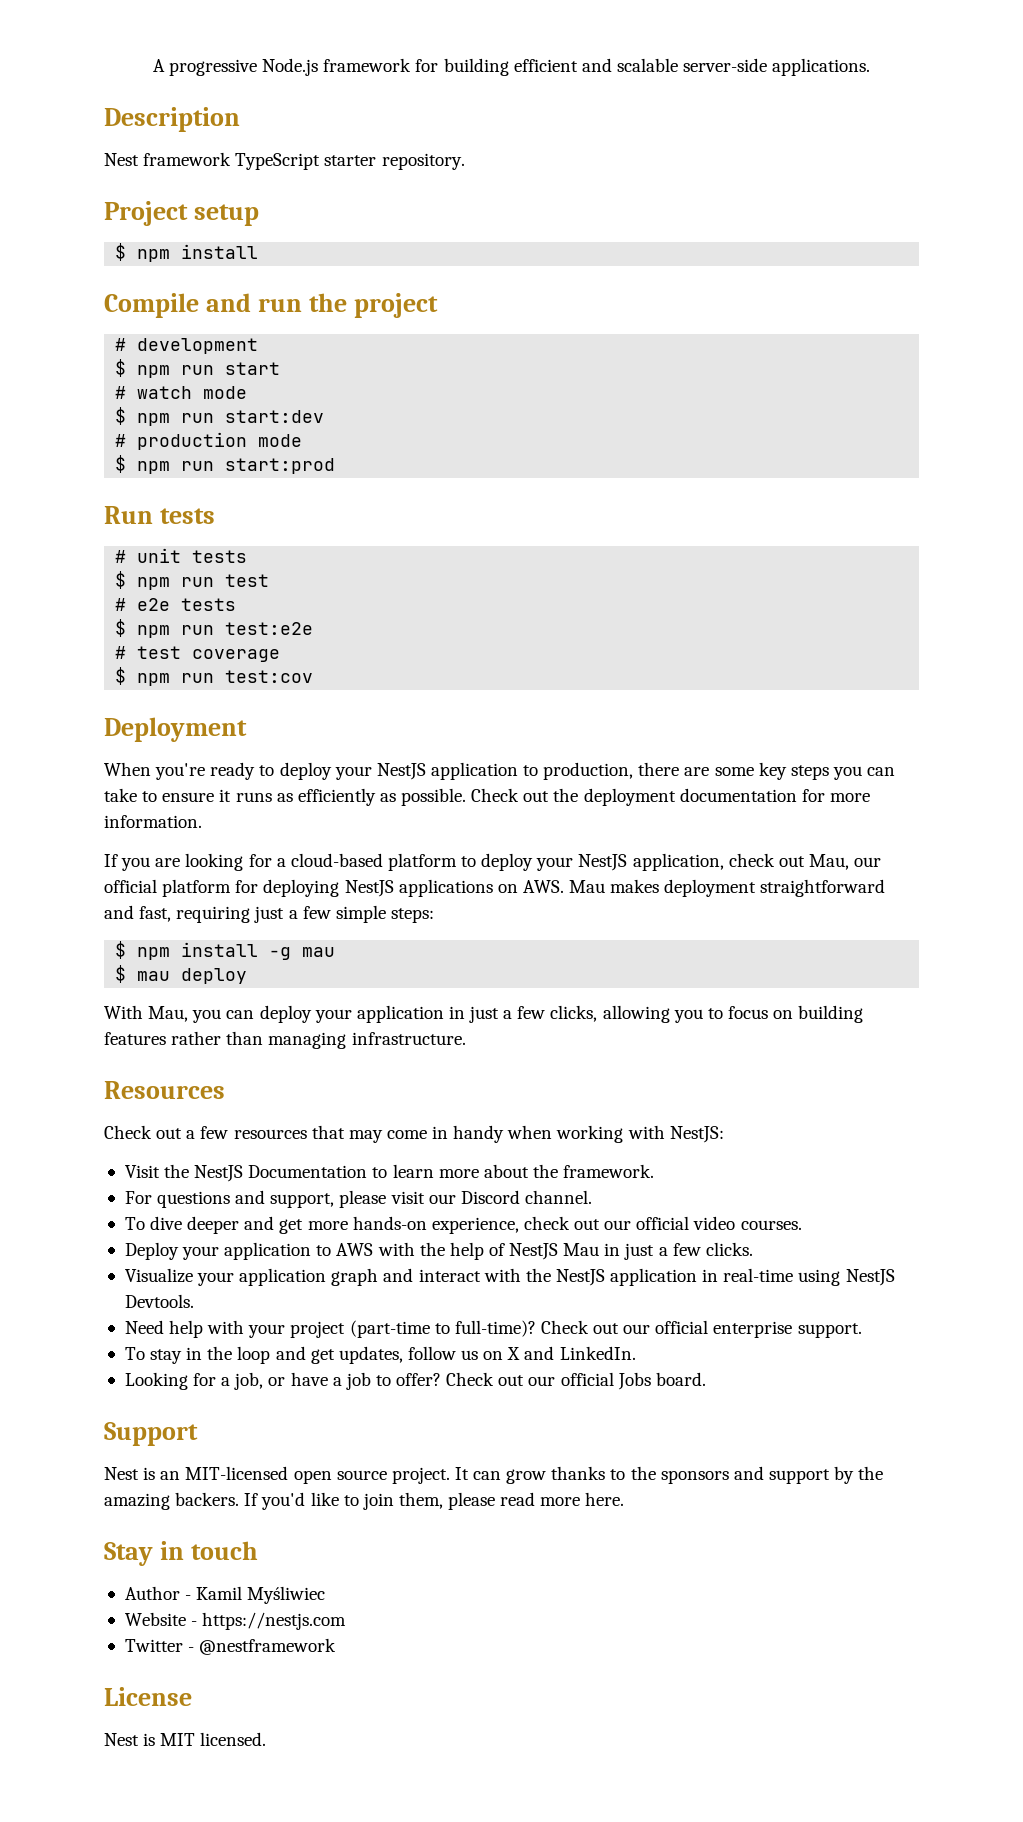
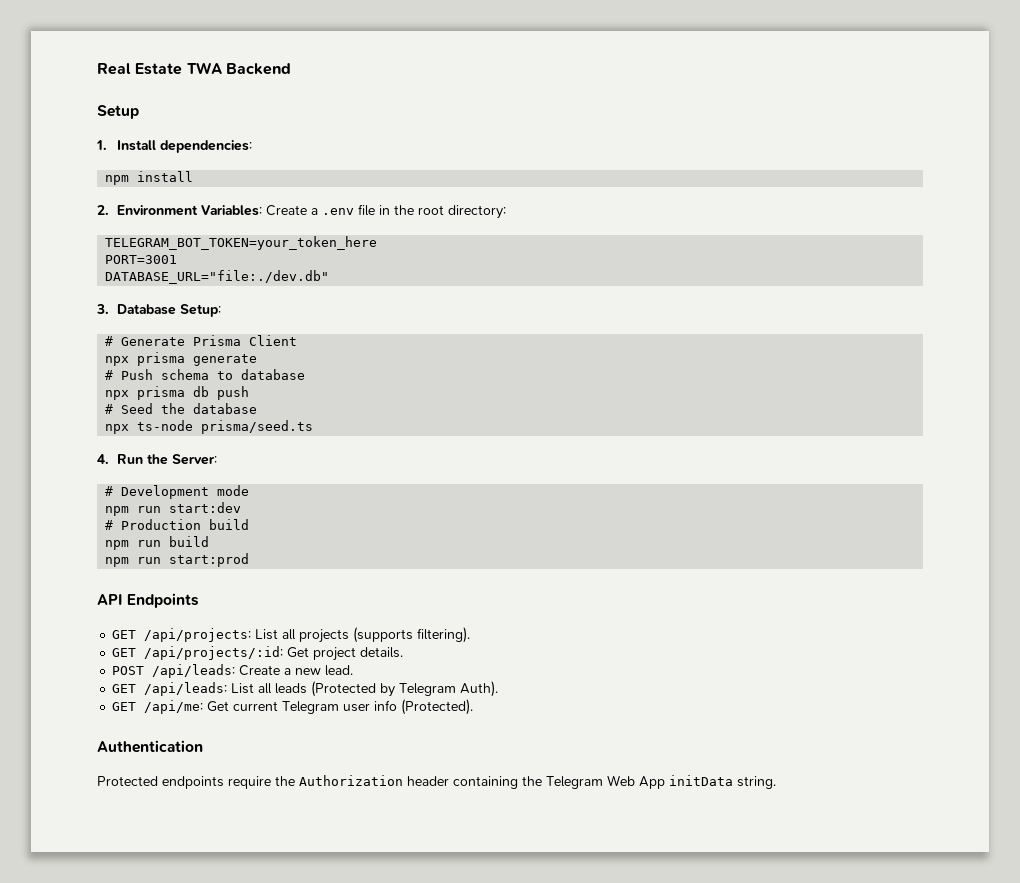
- A progressive Node.js framework for building efficient and scalable server-side applications.
- Description
- Nest framework TypeScript starter repository.
- Project setup
- $ npm install
- Compile and run the project
- # development
- $ npm run start
- # watch mode
- $ npm run start:dev
+ Real Estate TWA Backend
+ Setup
+ 1. Install dependencies:
+ npm install
+ 2. Environment Variables: Create a .env file in the root directory:
+ TELEGRAM_BOT_TOKEN=your_token_here
+ PORT=3001
+ DATABASE_URL="file:./dev.db"
+ 3. Database Setup:
+ # Generate Prisma Client
+ npx prisma generate
+ # Push schema to database
+ npx prisma db push
+ # Seed the database
+ npx ts-node prisma/seed.ts
+ 4. Run the Server:
+ # Development mode
+ npm run start:dev
- # production mode
- $ npm run start:prod
- Run tests
- # unit tests
- $ npm run test
- # e2e tests
- $ npm run test:e2e
- # test coverage
- $ npm run test:cov
- Deployment
- When you're ready to deploy your NestJS application to production, there are some key steps you can take to ensure it runs as efficiently as possible. Check out the deployment documentation for more information.
- If you are looking for a cloud-based platform to deploy your NestJS application, check out Mau, our official platform for deploying NestJS applications on AWS. Mau makes deployment straightforward and fast, requiring just a few simple steps:
- $ npm install -g mau
- $ mau deploy
- With Mau, you can deploy your application in just a few clicks, allowing you to focus on building features rather than managing infrastructure.
- Resources
- Check out a few resources that may come in handy when working with NestJS:
- Visit the NestJS Documentation to learn more about the framework.
- For questions and support, please visit our Discord channel.
- To dive deeper and get more hands-on experience, check out our official video courses.
- Deploy your application to AWS with the help of NestJS Mau in just a few clicks.
- Visualize your application graph and interact with the NestJS application in real-time using NestJS Devtools.
- Need help with your project (part-time to full-time)? Check out our official enterprise support.
- To stay in the loop and get updates, follow us on X and LinkedIn.
- Looking for a job, or have a job to offer? Check out our official Jobs board.
- Support
- Nest is an MIT-licensed open source project. It can grow thanks to the sponsors and support by the amazing backers. If you'd like to join them, please read more here.
- Stay in touch
- Author - Kamil Myśliwiec
- Website - https://nestjs.com
- Twitter - @nestframework
- License
- Nest is MIT licensed.
+ # Production build
+ npm run build
+ npm run start:prod
+ API Endpoints
+ GET /api/projects: List all projects (supports filtering).
+ GET /api/projects/:id: Get project details.
+ POST /api/leads: Create a new lead.
+ GET /api/leads: List all leads (Protected by Telegram Auth).
+ GET /api/me: Get current Telegram user info (Protected).
+ Authentication
+ Protected endpoints require the Authorization header containing the Telegram Web App initData string.

